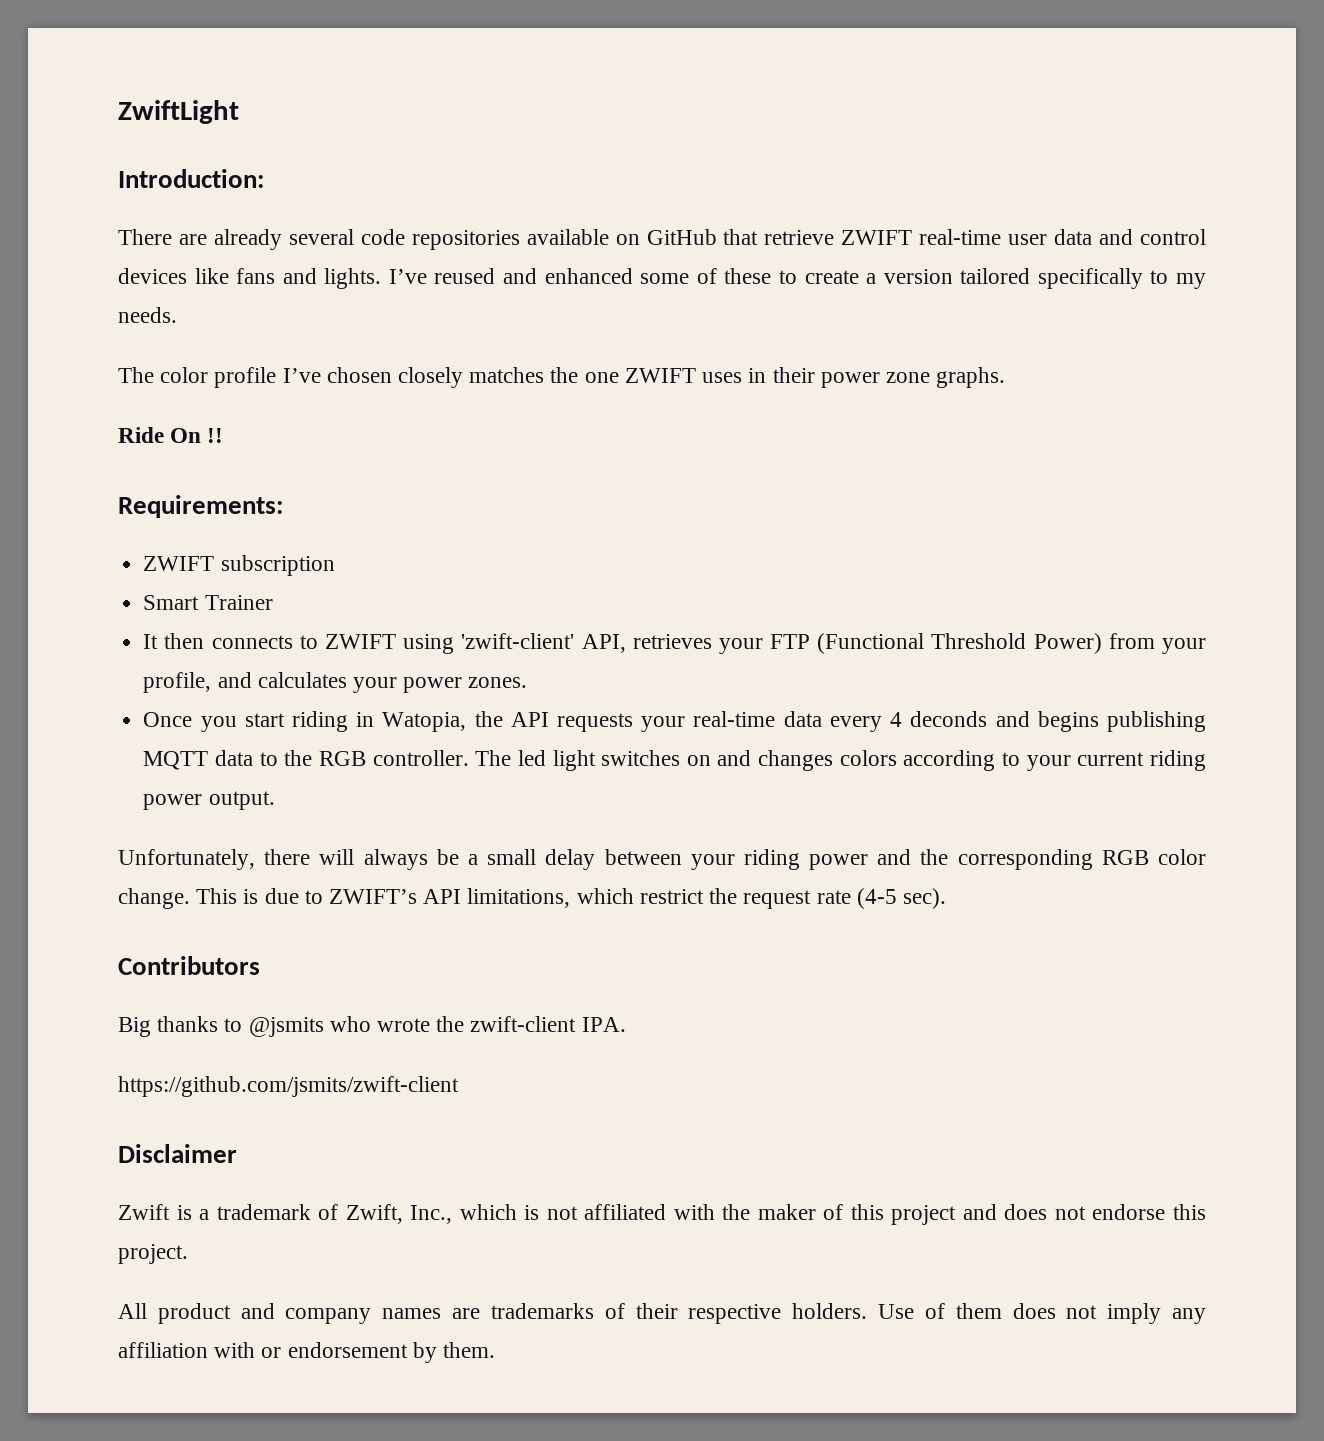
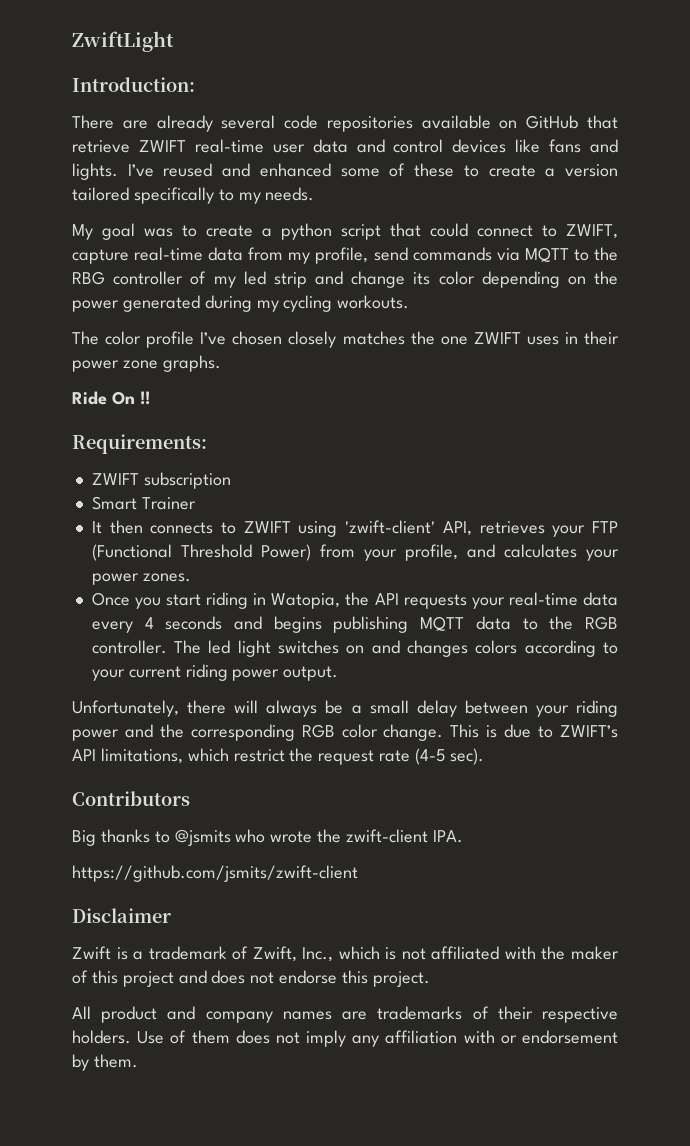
+ My goal was to create a python script that could connect to ZWIFT, capture real-time data from my profile, send commands via MQTT to the RBG controller of my led strip and change its color depending on the power generated during my cycling workouts.
- Once you start riding in Watopia, the API requests your real-time data every 4 deconds and begins publishing MQTT data to the RGB controller.
+ Once you start riding in Watopia, the API requests your real-time data every 4 seconds and begins publishing MQTT data to the RGB controller.

